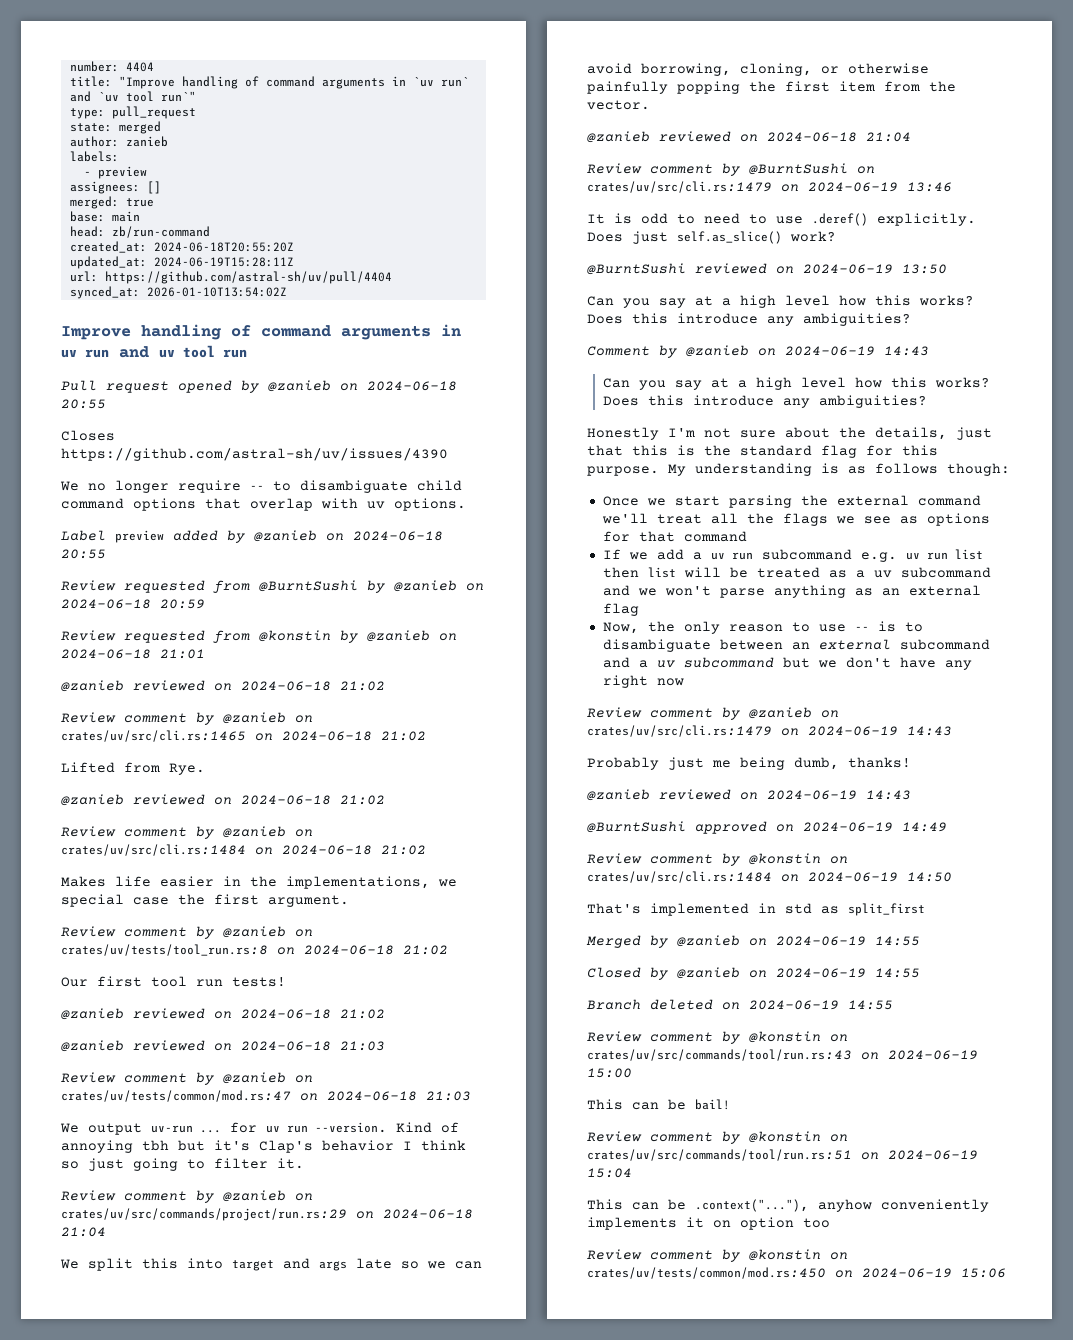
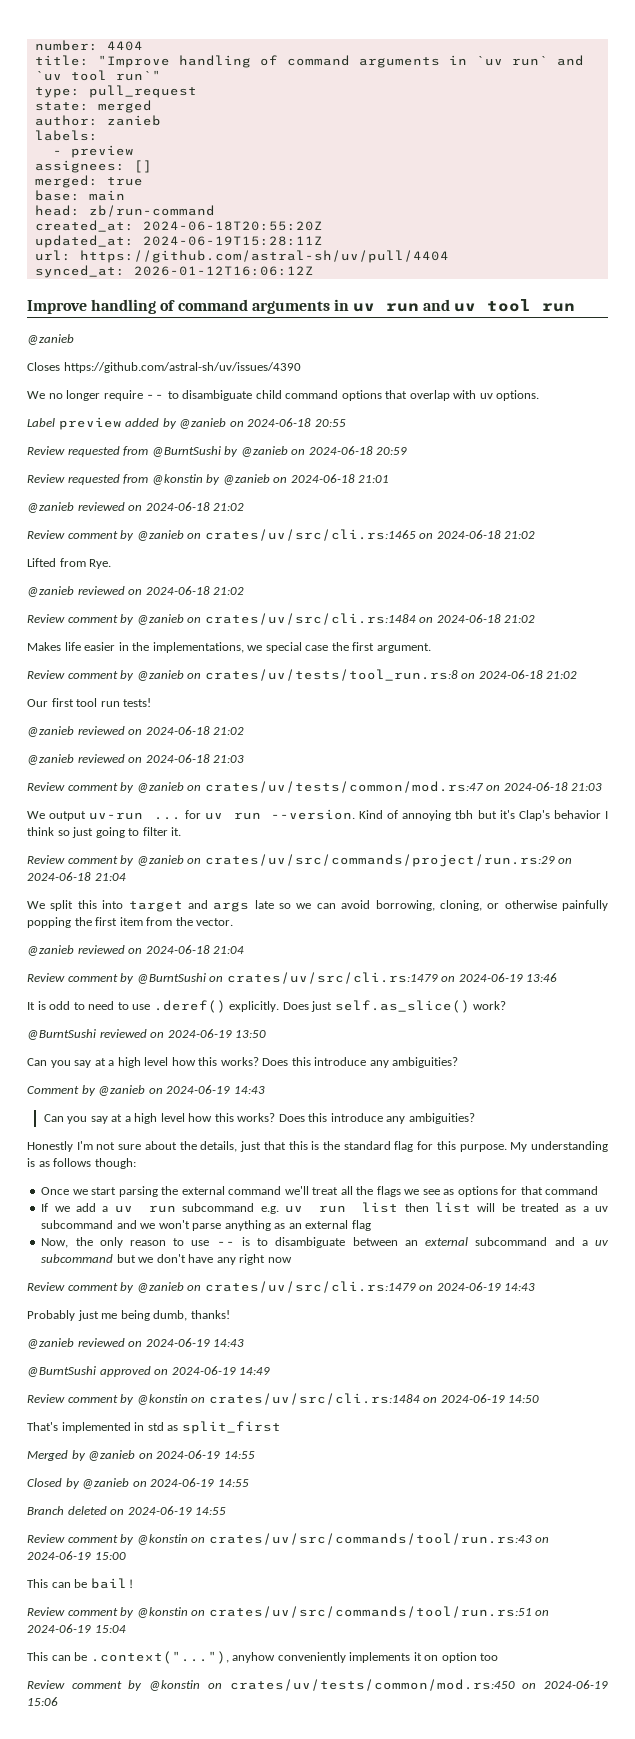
- synced_at: 2026-01-10T13:54:02Z
+ synced_at: 2026-01-12T16:06:12Z
  Improve handling of command arguments in uv run and uv tool run
- Pull request opened by @zanieb on 2024-06-18 20:55
+ @zanieb

